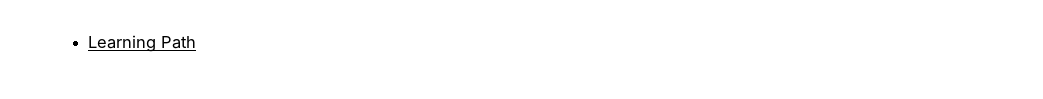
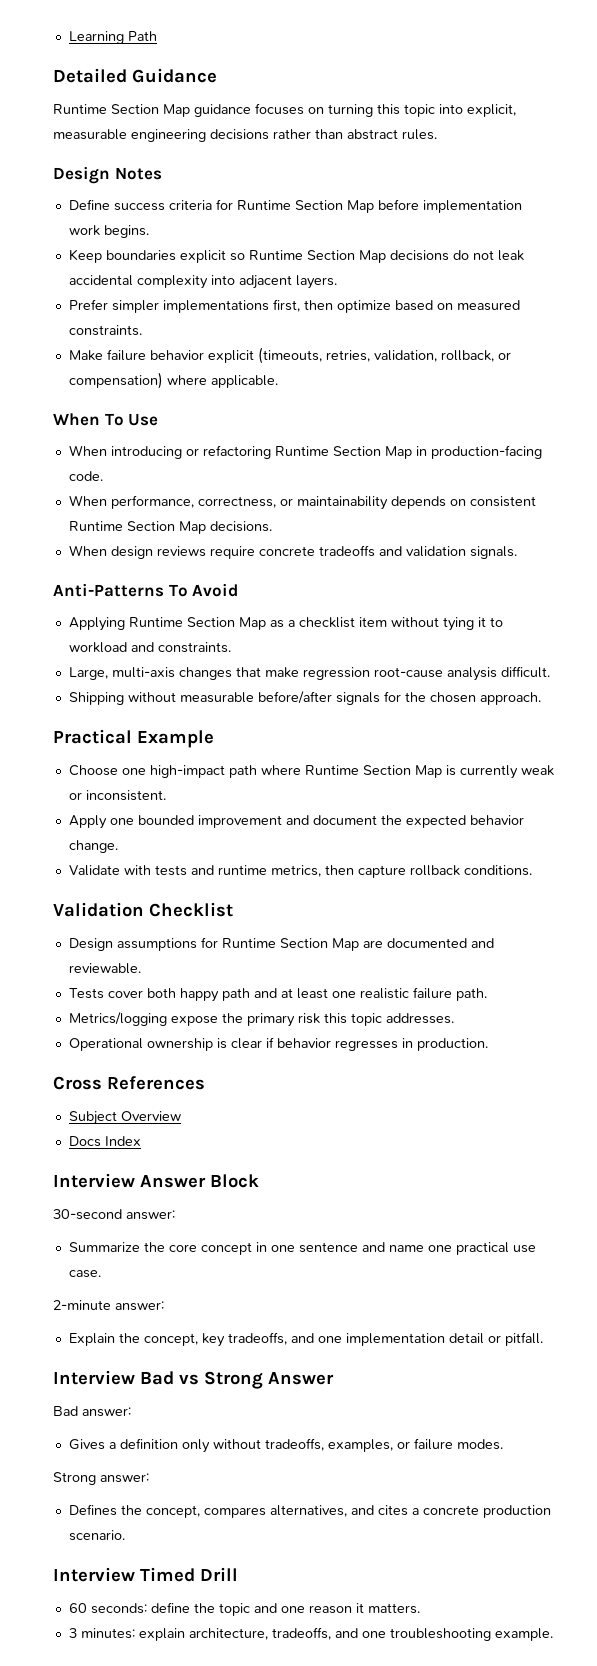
+ Detailed Guidance
+ Runtime Section Map guidance focuses on turning this topic into explicit, measurable engineering decisions rather than abstract rules.
+ Design Notes
+ Define success criteria for Runtime Section Map before implementation work begins.
+ Keep boundaries explicit so Runtime Section Map decisions do not leak accidental complexity into adjacent layers.
+ Prefer simpler implementations first, then optimize based on measured constraints.
+ Make failure behavior explicit (timeouts, retries, validation, rollback, or compensation) where applicable.
+ When To Use
+ When introducing or refactoring Runtime Section Map in production-facing code.
+ When performance, correctness, or maintainability depends on consistent Runtime Section Map decisions.
+ When design reviews require concrete tradeoffs and validation signals.
+ Anti-Patterns To Avoid
+ Applying Runtime Section Map as a checklist item without tying it to workload and constraints.
+ Large, multi-axis changes that make regression root-cause analysis difficult.
+ Shipping without measurable before/after signals for the chosen approach.
+ Practical Example
+ Choose one high-impact path where Runtime Section Map is currently weak or inconsistent.
+ Apply one bounded improvement and document the expected behavior change.
+ Validate with tests and runtime metrics, then capture rollback conditions.
+ Validation Checklist
+ Design assumptions for Runtime Section Map are documented and reviewable.
+ Tests cover both happy path and at least one realistic failure path.
+ Metrics/logging expose the primary risk this topic addresses.
+ Operational ownership is clear if behavior regresses in production.
+ Cross References
+ Subject Overview
+ Docs Index
+ Interview Answer Block
+ 30-second answer:
+ Summarize the core concept in one sentence and name one practical use case.
+ 2-minute answer:
+ Explain the concept, key tradeoffs, and one implementation detail or pitfall.
+ Interview Bad vs Strong Answer
+ Bad answer:
+ Gives a definition only without tradeoffs, examples, or failure modes.
+ Strong answer:
+ Defines the concept, compares alternatives, and cites a concrete production scenario.
+ Interview Timed Drill
+ 60 seconds: define the topic and one reason it matters.
+ 3 minutes: explain architecture, tradeoffs, and one troubleshooting example.

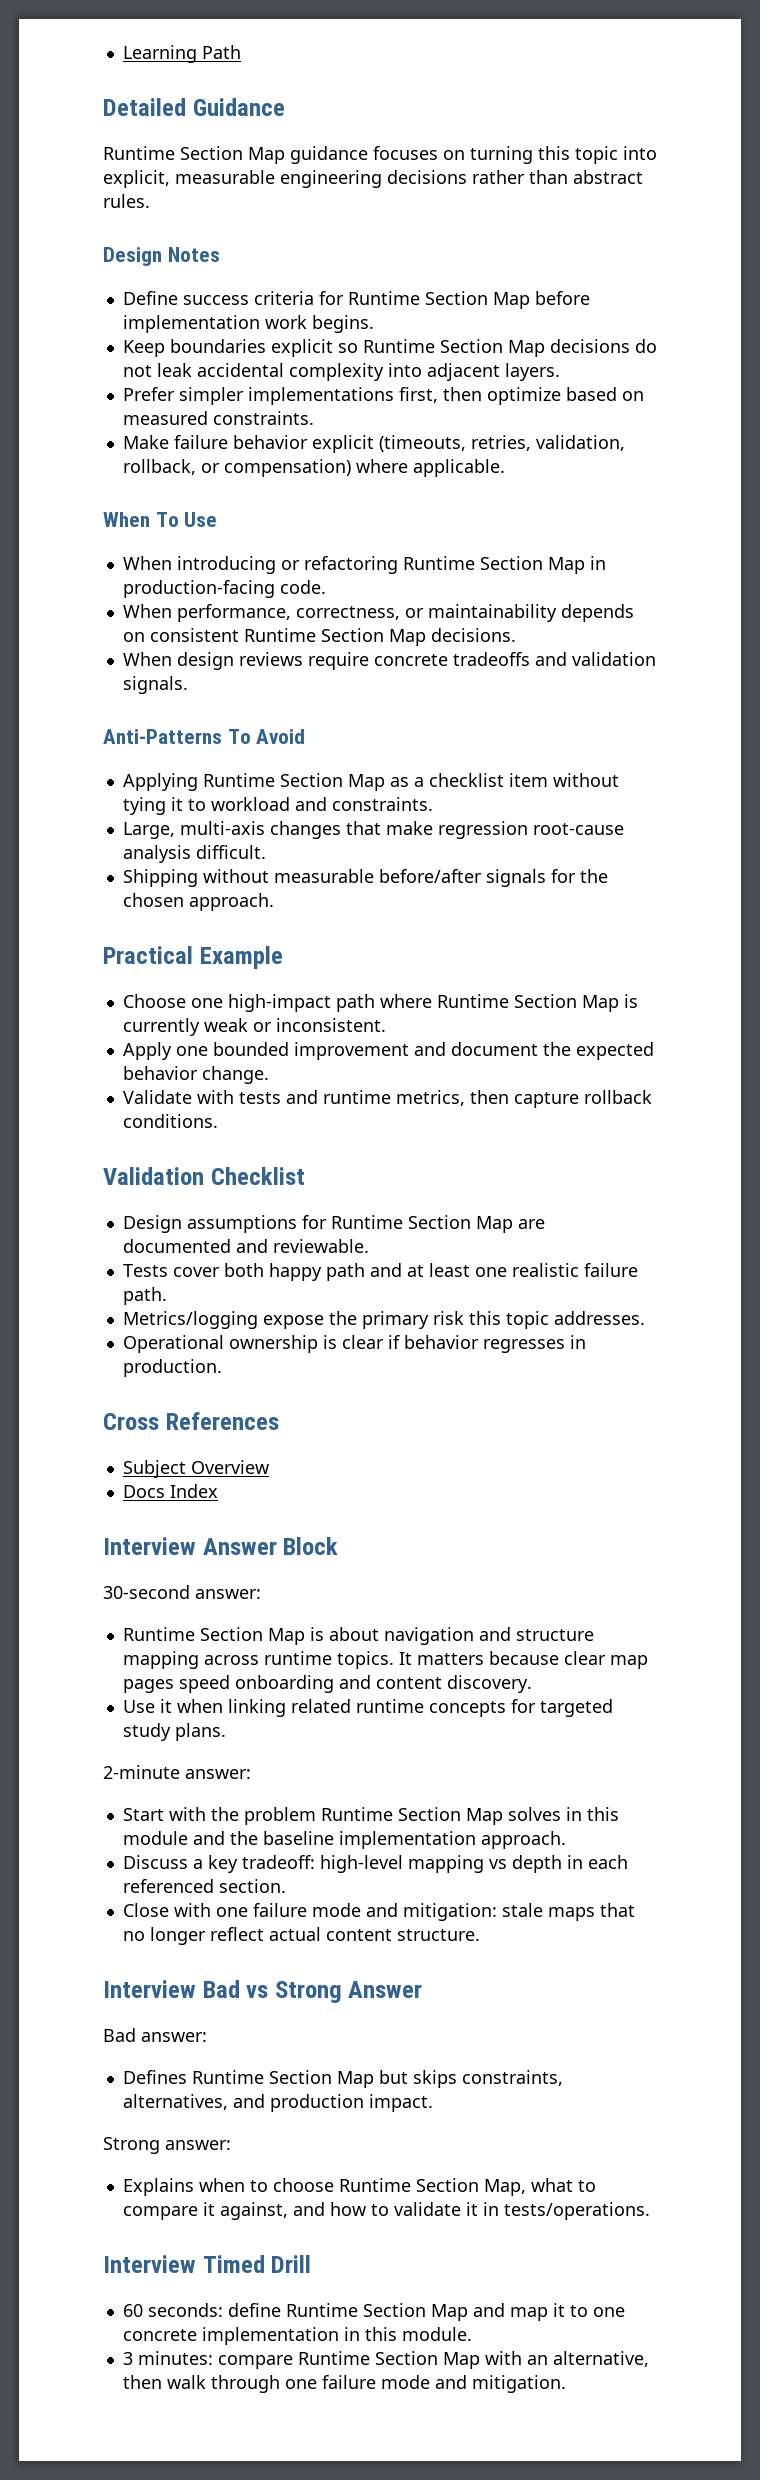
- Summarize the core concept in one sentence and name one practical use case.
+ Runtime Section Map is about navigation and structure mapping across runtime topics. It matters because clear map pages speed onboarding and content discovery.
+ Use it when linking related runtime concepts for targeted study plans.
  2-minute answer:
- Explain the concept, key tradeoffs, and one implementation detail or pitfall.
+ Start with the problem Runtime Section Map solves in this module and the baseline implementation approach.
+ Discuss a key tradeoff: high-level mapping vs depth in each referenced section.
+ Close with one failure mode and mitigation: stale maps that no longer reflect actual content structure.
- Gives a definition only without tradeoffs, examples, or failure modes.
+ Defines Runtime Section Map but skips constraints, alternatives, and production impact.
  Strong answer:
- Defines the concept, compares alternatives, and cites a concrete production scenario.
+ Explains when to choose Runtime Section Map, what to compare it against, and how to validate it in tests/operations.
- 60 seconds: define the topic and one reason it matters.
- 3 minutes: explain architecture, tradeoffs, and one troubleshooting example.
+ 60 seconds: define Runtime Section Map and map it to one concrete implementation in this module.
+ 3 minutes: compare Runtime Section Map with an alternative, then walk through one failure mode and mitigation.

